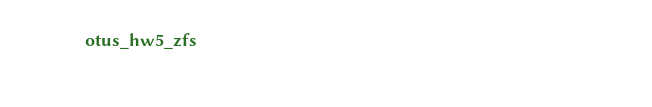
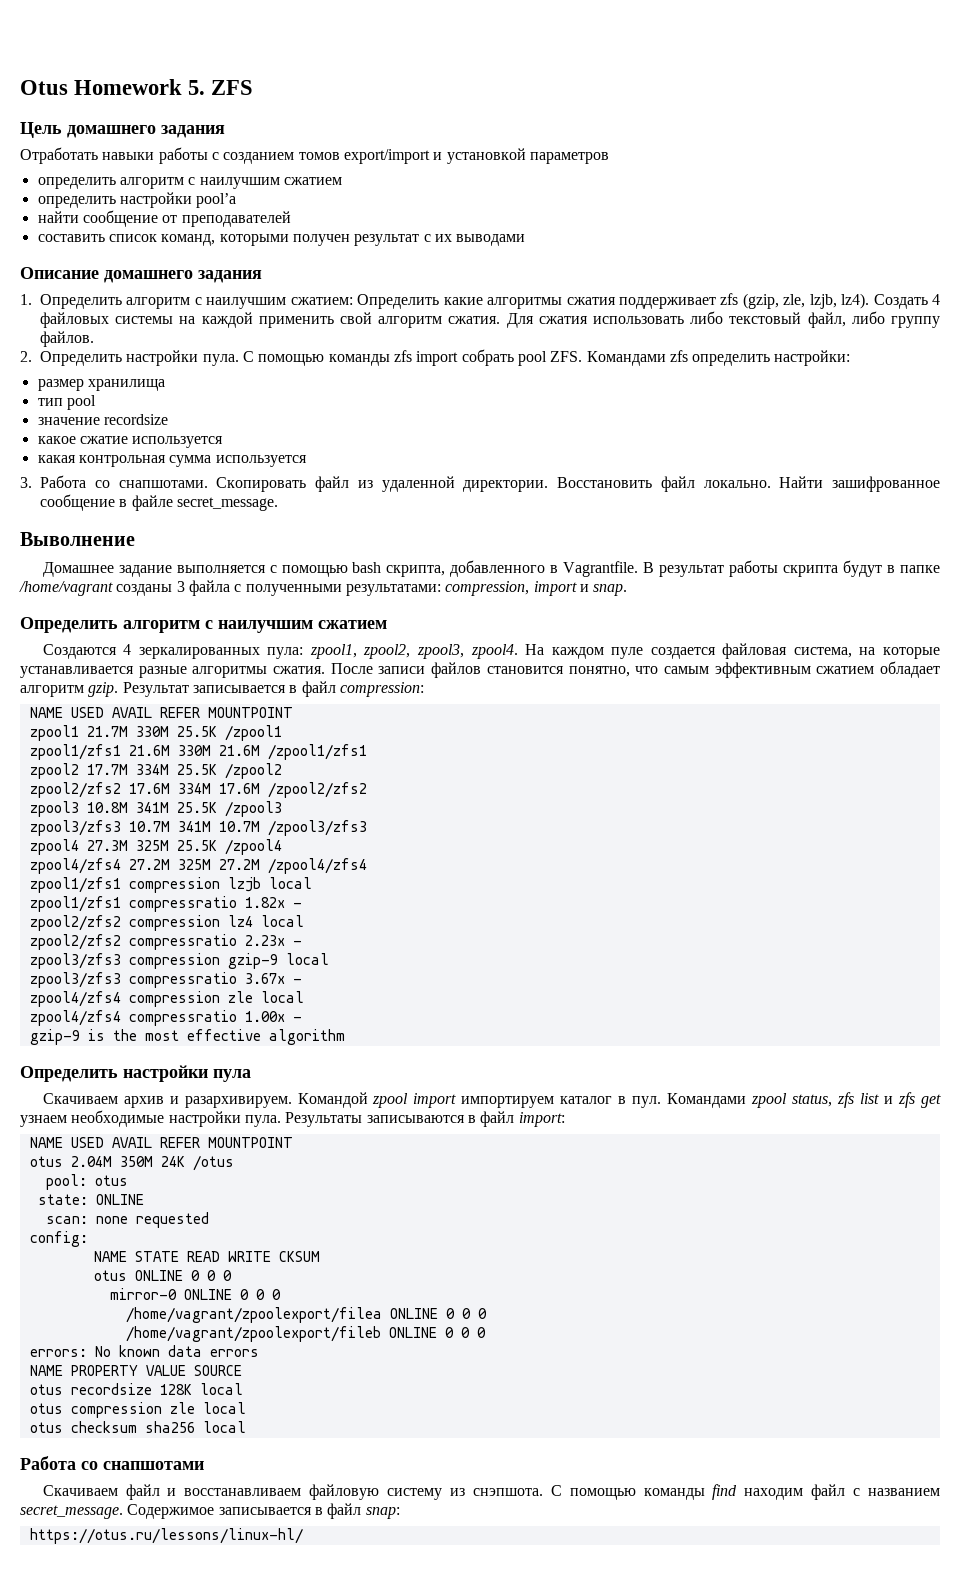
- otus_hw5_zfs
+ Otus Homework 5. ZFS
+ Цель домашнего задания
+ Отработать навыки работы с созданием томов export/import и установкой параметров
+ определить алгоритм с наилучшим сжатием
+ определить настройки pool’a
+ найти сообщение от преподавателей
+ составить список команд, которыми получен результат с их выводами
+ Описание домашнего задания
+ 1. Определить алгоритм с наилучшим сжатием: Определить какие алгоритмы сжатия поддерживает zfs (gzip, zle, lzjb, lz4). Создать 4 файловых системы на каждой применить свой алгоритм сжатия. Для сжатия использовать либо текстовый файл, либо группу файлов.
+ 2. Определить настройки пула. С помощью команды zfs import собрать pool ZFS. Командами zfs определить настройки:
+ размер хранилища
+ тип pool
+ значение recordsize
+ какое сжатие используется
+ какая контрольная сумма используется
+ 3. Работа со снапшотами. Скопировать файл из удаленной директории. Восстановить файл локально. Найти зашифрованное сообщение в файле secret_message.
+ Выволнение
+ Домашнее задание выполняется с помощью bash скрипта, добавленного в Vagrantfile. В результат работы скрипта будут в папке /home/vagrant созданы 3 файла с полученными результатами: compression, import и snap.
+ Определить алгоритм с наилучшим сжатием
+ Создаются 4 зеркалированных пула: zpool1, zpool2, zpool3, zpool4. На каждом пуле создается файловая система, на которые устанавливается разные алгоритмы сжатия. После записи файлов становится понятно, что самым эффективным сжатием обладает алгоритм gzip. Результат записывается в файл compression:
+ NAME USED AVAIL REFER MOUNTPOINT
+ zpool1 21.7M 330M 25.5K /zpool1
+ zpool1/zfs1 21.6M 330M 21.6M /zpool1/zfs1
+ zpool2 17.7M 334M 25.5K /zpool2
+ zpool2/zfs2 17.6M 334M 17.6M /zpool2/zfs2
+ zpool3 10.8M 341M 25.5K /zpool3
+ zpool3/zfs3 10.7M 341M 10.7M /zpool3/zfs3
+ zpool4 27.3M 325M 25.5K /zpool4
+ zpool4/zfs4 27.2M 325M 27.2M /zpool4/zfs4
+ zpool1/zfs1 compression lzjb local
+ zpool1/zfs1 compressratio 1.82x -
+ zpool2/zfs2 compression lz4 local
+ zpool2/zfs2 compressratio 2.23x -
+ zpool3/zfs3 compression gzip-9 local
+ zpool3/zfs3 compressratio 3.67x -
+ zpool4/zfs4 compression zle local
+ zpool4/zfs4 compressratio 1.00x -
+ gzip-9 is the most effective algorithm
+ Определить настройки пула
+ Скачиваем архив и разархивируем. Командой zpool import импортируем каталог в пул. Командами zpool status, zfs list и zfs get узнаем необходимые настройки пула. Результаты записываются в файл import:
+ NAME USED AVAIL REFER MOUNTPOINT
+ otus 2.04M 350M 24K /otus
+ pool: otus
+ state: ONLINE
+ scan: none requested
+ config:
+ NAME STATE READ WRITE CKSUM
+ otus ONLINE 0 0 0
+ mirror-0 ONLINE 0 0 0
+ /home/vagrant/zpoolexport/filea ONLINE 0 0 0
+ /home/vagrant/zpoolexport/fileb ONLINE 0 0 0
+ errors: No known data errors
+ NAME PROPERTY VALUE SOURCE
+ otus recordsize 128K local
+ otus compression zle local
+ otus checksum sha256 local
+ Работа со снапшотами
+ Скачиваем файл и восстанавливаем файловую систему из снэпшота. С помощью команды find находим файл с названием secret_message. Содержимое записывается в файл snap:
+ https://otus.ru/lessons/linux-hl/

